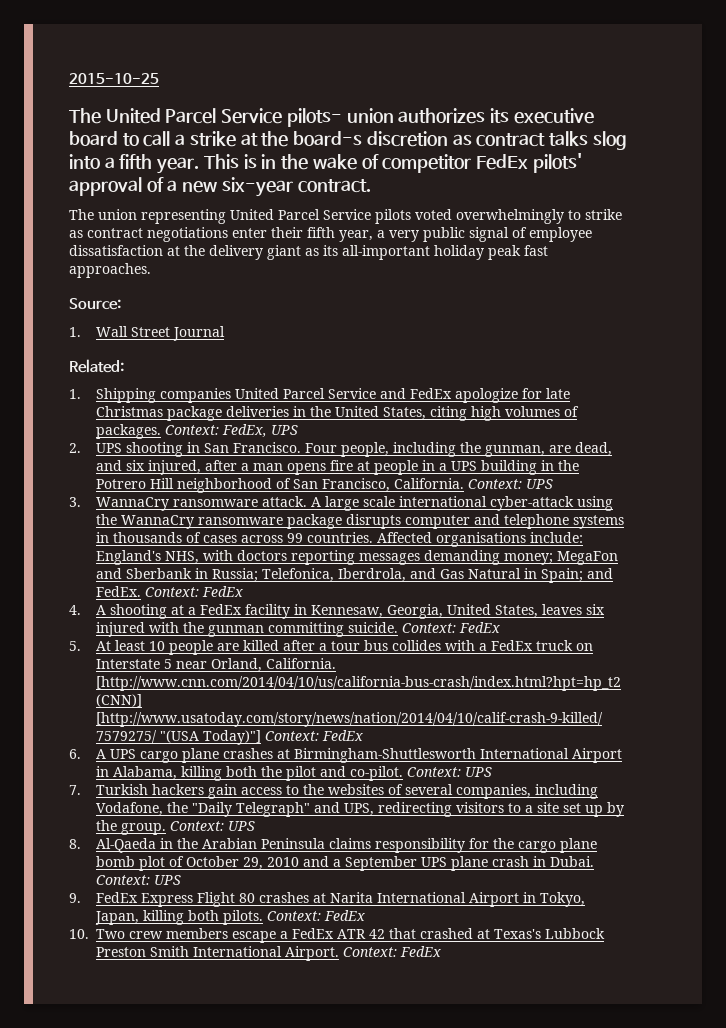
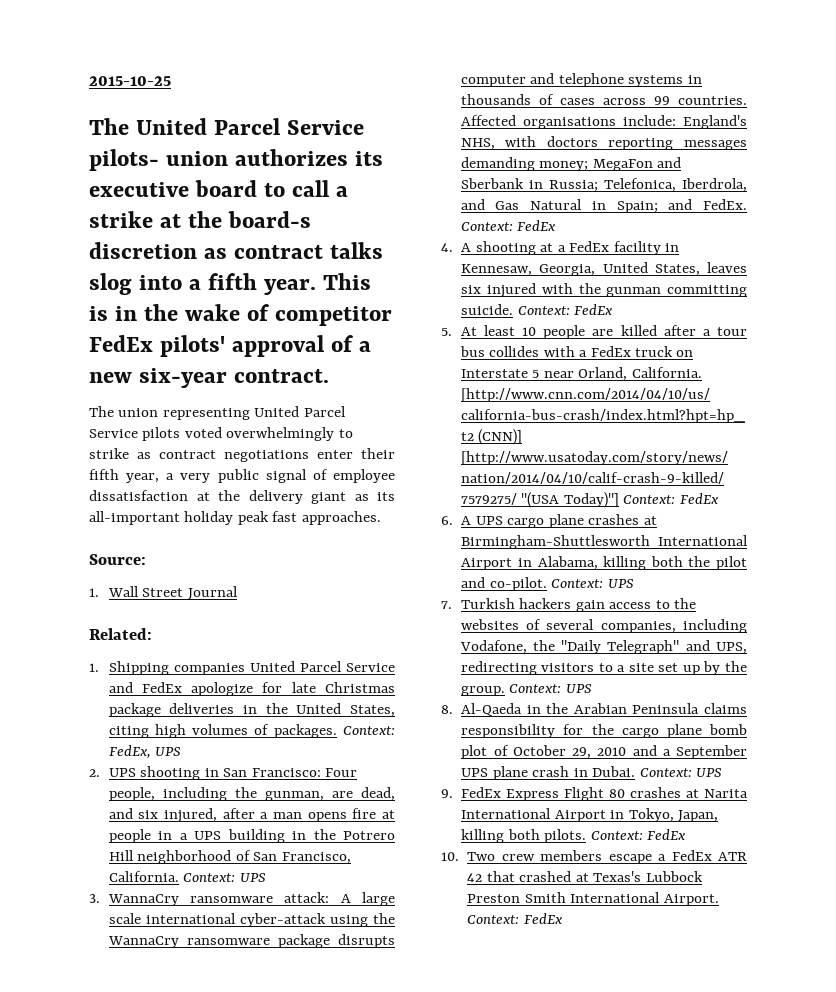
- 2. UPS shooting in San Francisco. Four people, including the gunman, are dead, and six injured, after a man opens fire at people in a UPS building in the Potrero Hill neighborhood of San Francisco, California.
+ 2. UPS shooting in San Francisco: Four people, including the gunman, are dead, and six injured, after a man opens fire at people in a UPS building in the Potrero Hill neighborhood of San Francisco, California.
- 3. WannaCry ransomware attack. A large scale international cyber-attack using the WannaCry ransomware package disrupts computer and telephone systems in thousands of cases across 99 countries.
+ 3. WannaCry ransomware attack: A large scale international cyber-attack using the WannaCry ransomware package disrupts computer and telephone systems in thousands of cases across 99 countries.

